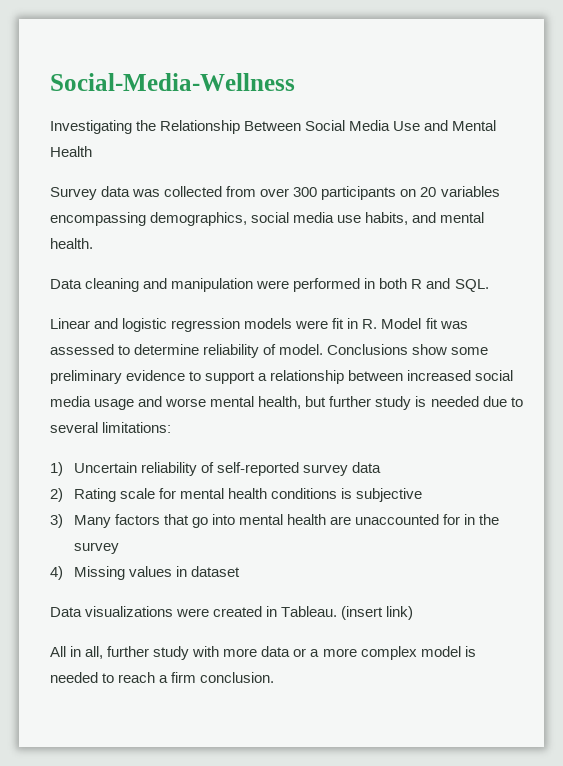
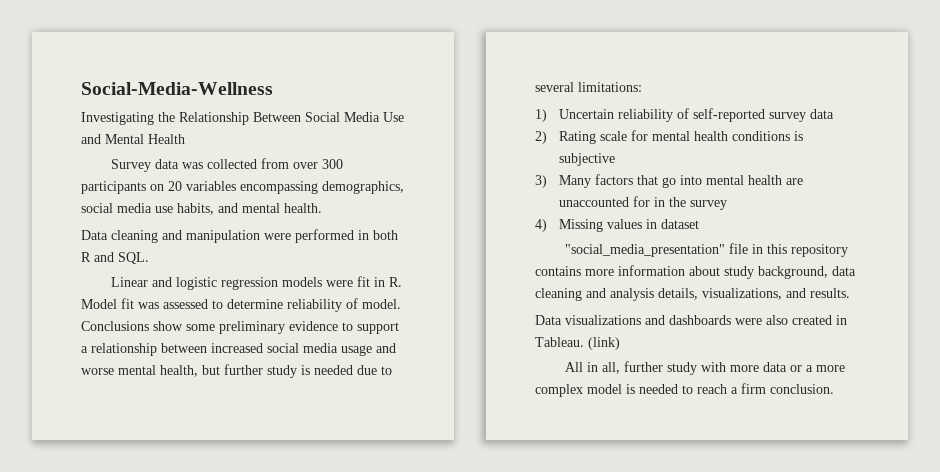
- Data visualizations were created in Tableau.
+ "social_media_presentation" file in this repository contains more information about study background, data cleaning and analysis details, visualizations, and results.
+ Data visualizations and dashboards were also created in Tableau.
- (insert link)
+ (link)

